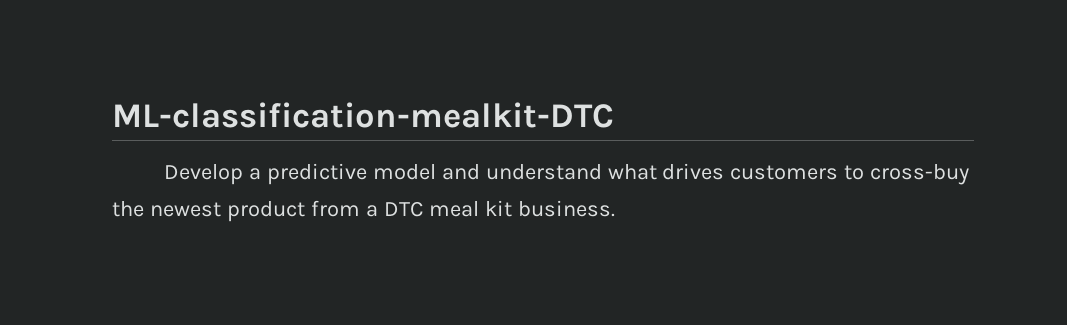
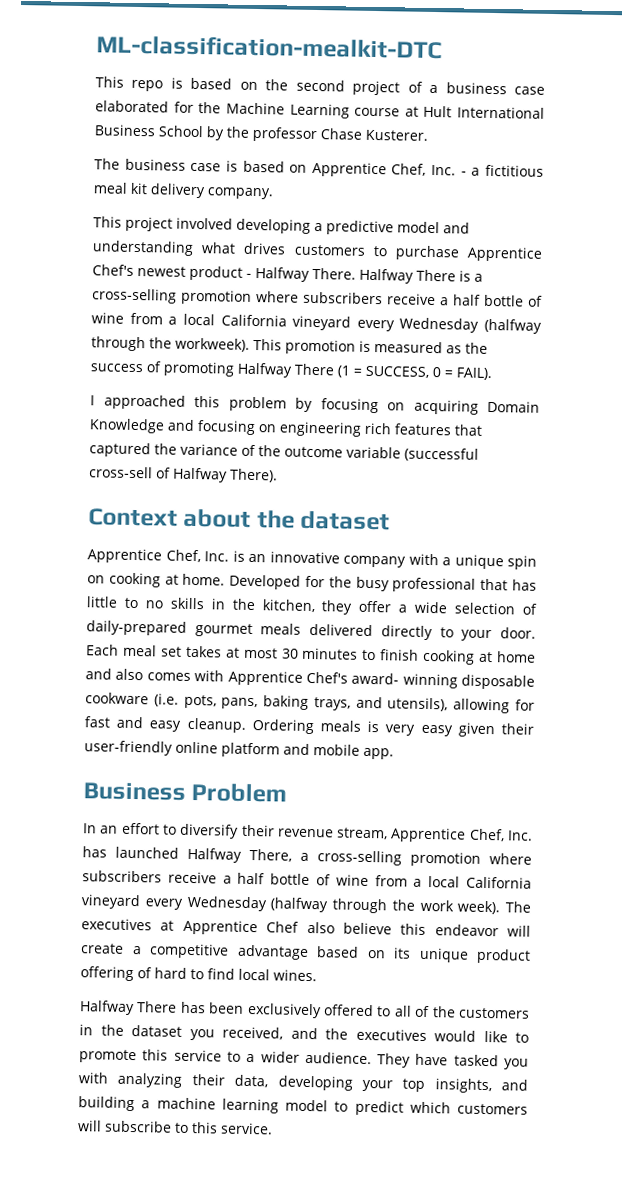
- Develop a predictive model and understand what drives customers to cross-buy the newest product from a DTC meal kit business.
+ This repo is based on the second project of a business case elaborated for the Machine Learning course at Hult International Business School by the professor Chase Kusterer.
+ The business case is based on Apprentice Chef, Inc. - a fictitious meal kit delivery company.
+ This project involved developing a predictive model and understanding what drives customers to purchase Apprentice Chef's newest product - Halfway There. Halfway There is a cross-selling promotion where subscribers receive a half bottle of wine from a local California vineyard every Wednesday (halfway through the workweek). This promotion is measured as the success of promoting Halfway There (1 = SUCCESS, 0 = FAIL).
+ I approached this problem by focusing on acquiring Domain Knowledge and focusing on engineering rich features that captured the variance of the outcome variable (successful cross-sell of Halfway There).
+ Context about the dataset
+ Apprentice Chef, Inc. is an innovative company with a unique spin on cooking at home. Developed for the busy professional that has little to no skills in the kitchen, they offer a wide selection of daily-prepared gourmet meals delivered directly to your door. Each meal set takes at most 30 minutes to finish cooking at home and also comes with Apprentice Chef's award- winning disposable cookware (i.e. pots, pans, baking trays, and utensils), allowing for fast and easy cleanup. Ordering meals is very easy given their user-friendly online platform and mobile app.
+ Business Problem
+ In an effort to diversify their revenue stream, Apprentice Chef, Inc. has launched Halfway There, a cross-selling promotion where subscribers receive a half bottle of wine from a local California vineyard every Wednesday (halfway through the work week). The executives at Apprentice Chef also believe this endeavor will create a competitive advantage based on its unique product offering of hard to find local wines.
+ Halfway There has been exclusively offered to all of the customers in the dataset you received, and the executives would like to promote this service to a wider audience. They have tasked you with analyzing their data, developing your top insights, and building a machine learning model to predict which customers will subscribe to this service.

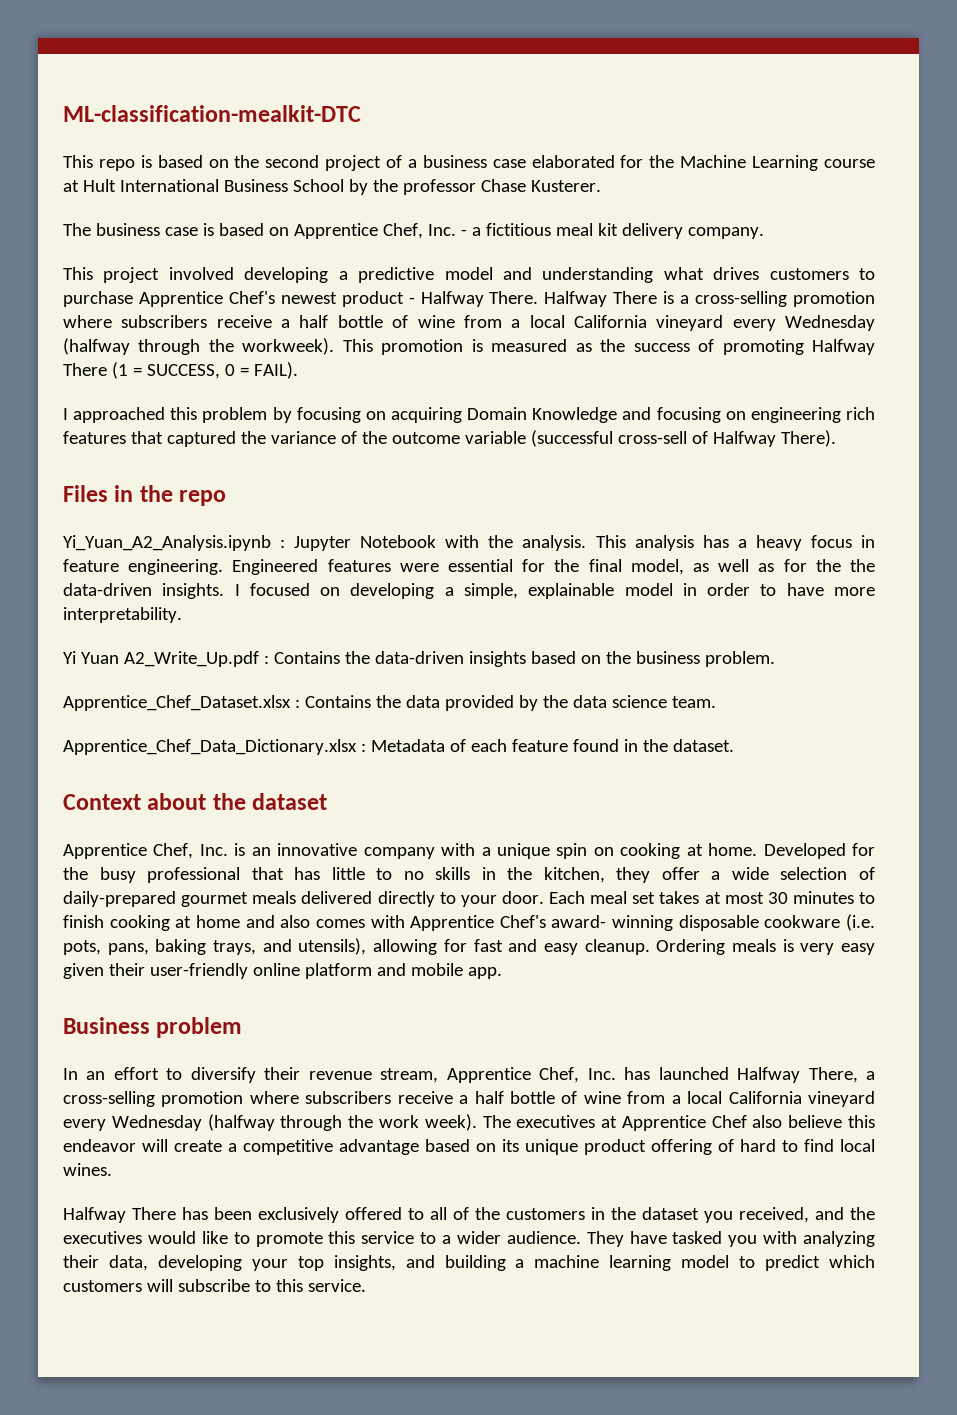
+ Files in the repo
+ Yi_Yuan_A2_Analysis.ipynb : Jupyter Notebook with the analysis. This analysis has a heavy focus in feature engineering. Engineered features were essential for the final model, as well as for the the data-driven insights. I focused on developing a simple, explainable model in order to have more interpretability.
+ Yi Yuan A2_Write_Up.pdf : Contains the data-driven insights based on the business problem.
+ Apprentice_Chef_Dataset.xlsx : Contains the data provided by the data science team.
+ Apprentice_Chef_Data_Dictionary.xlsx : Metadata of each feature found in the dataset.
- Business Problem
+ Business problem

